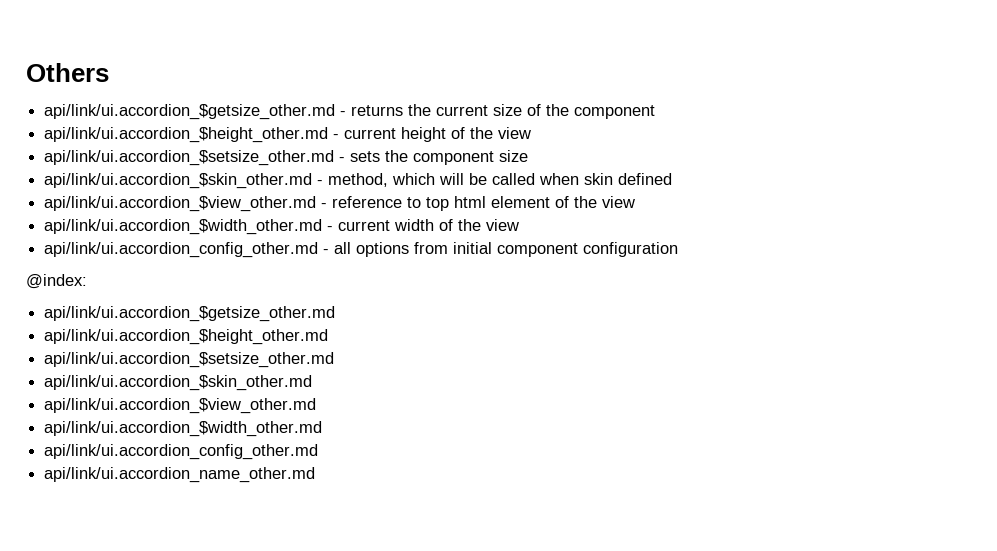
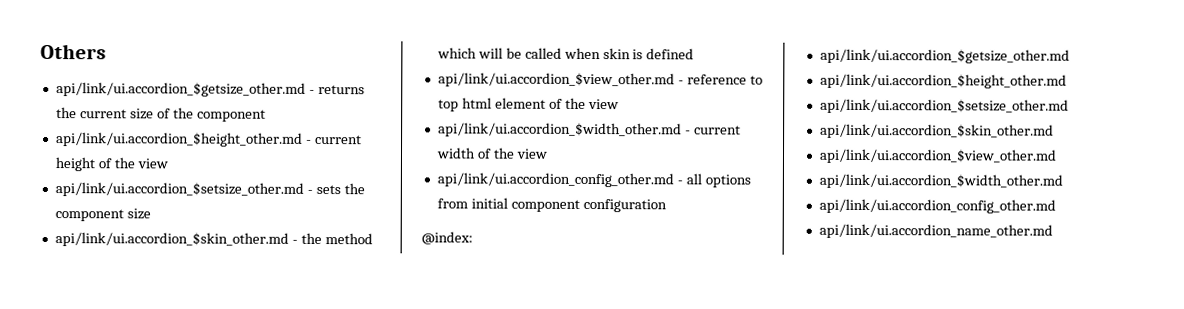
- api/link/ui.accordion_$skin_other.md - method, which will be called when skin defined
+ api/link/ui.accordion_$skin_other.md - the method which will be called when skin is defined

